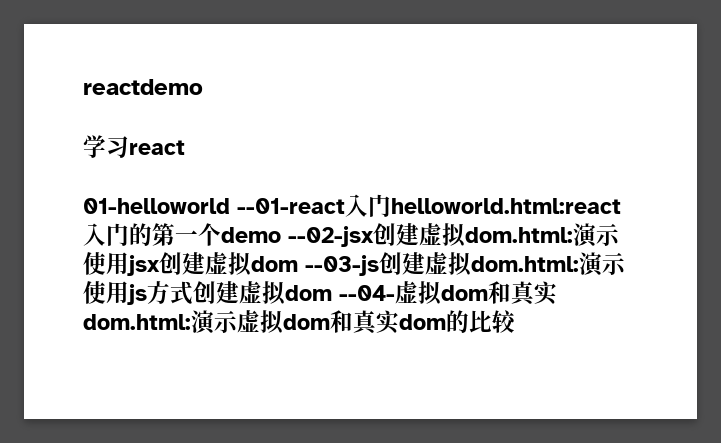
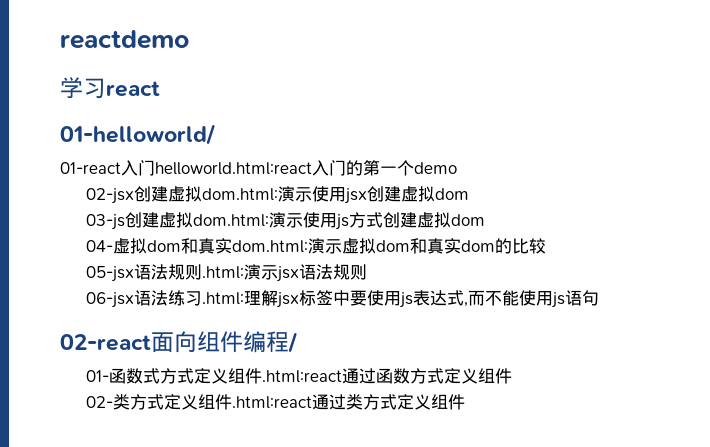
- 01-helloworld --01-react入门helloworld.html:react入门的第一个demo --02-jsx创建虚拟dom.html:演示使用jsx创建虚拟dom --03-js创建虚拟dom.html:演示使用js方式创建虚拟dom --04-虚拟dom和真实dom.html:演示虚拟dom和真实dom的比较
+ 01-helloworld/
+ 01-react入门helloworld.html:react入门的第一个demo
+ 02-jsx创建虚拟dom.html:演示使用jsx创建虚拟dom
+ 03-js创建虚拟dom.html:演示使用js方式创建虚拟dom
+ 04-虚拟dom和真实dom.html:演示虚拟dom和真实dom的比较
+ 05-jsx语法规则.html:演示jsx语法规则
+ 06-jsx语法练习.html:理解jsx标签中要使用js表达式,而不能使用js语句
+ 02-react面向组件编程/
+ 01-函数式方式定义组件.html:react通过函数方式定义组件
+ 02-类方式定义组件.html:react通过类方式定义组件

